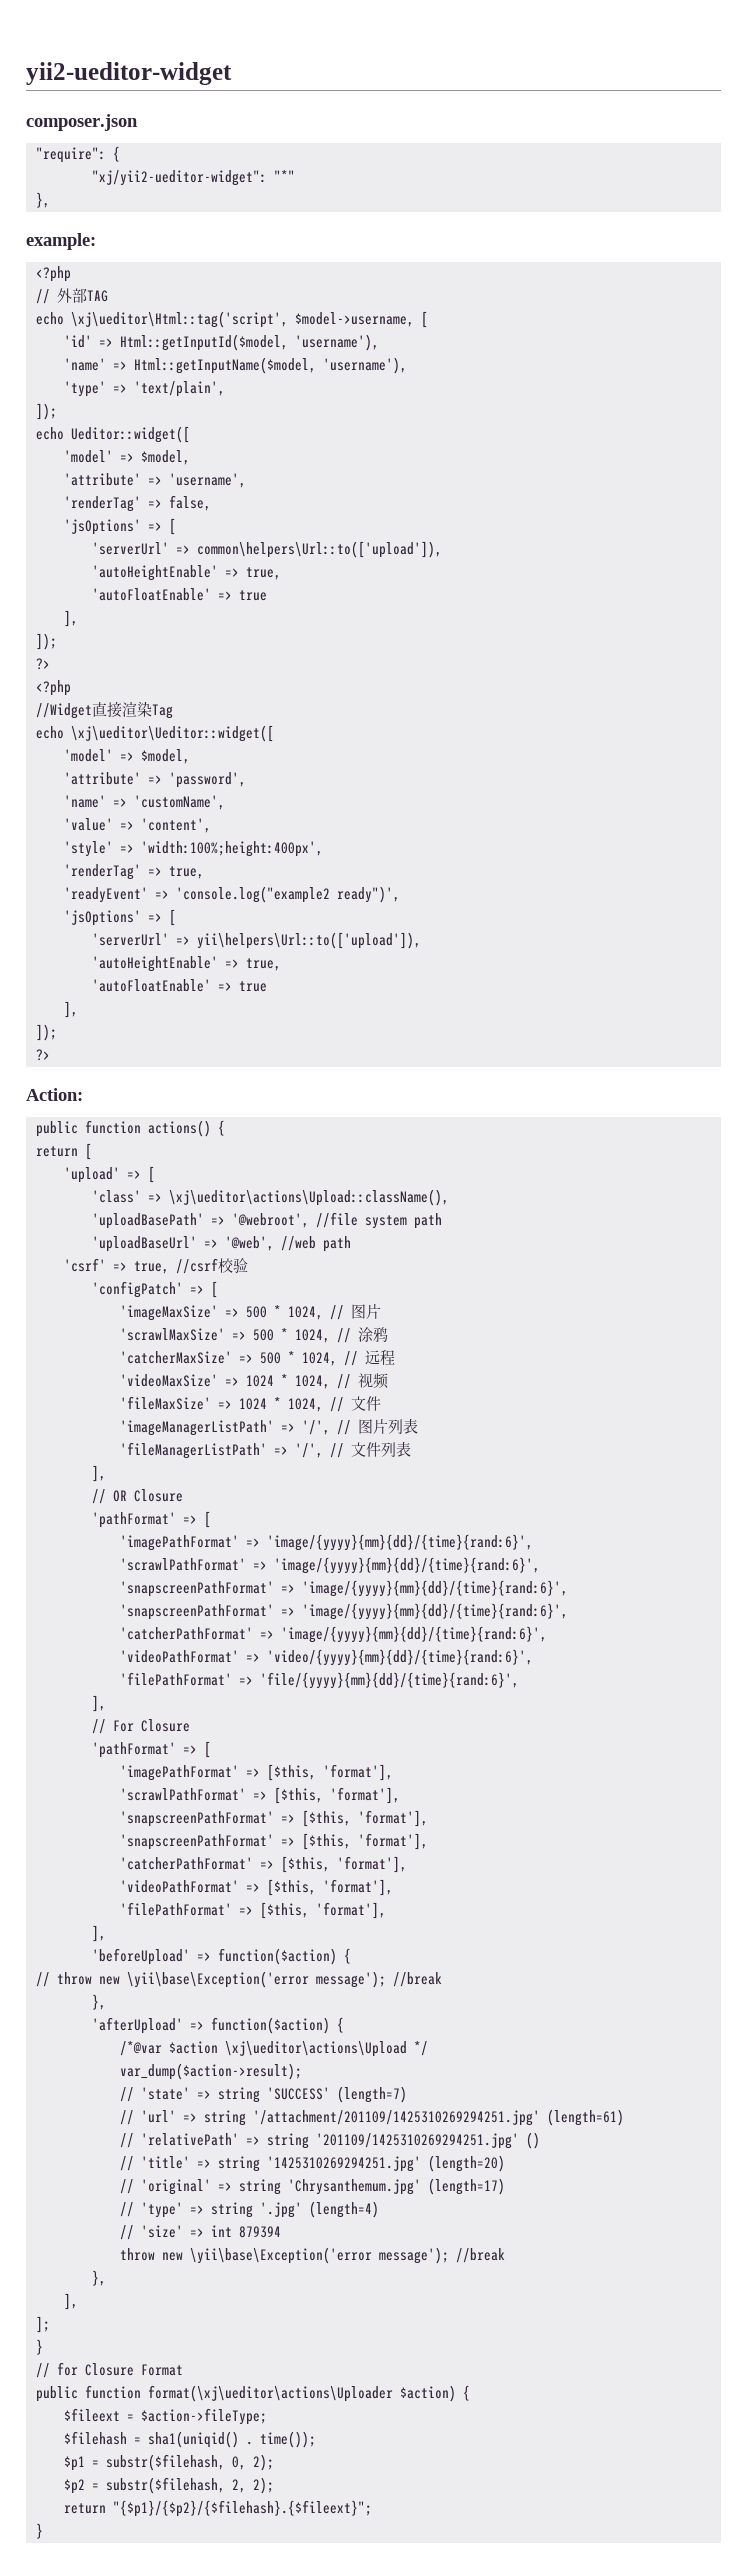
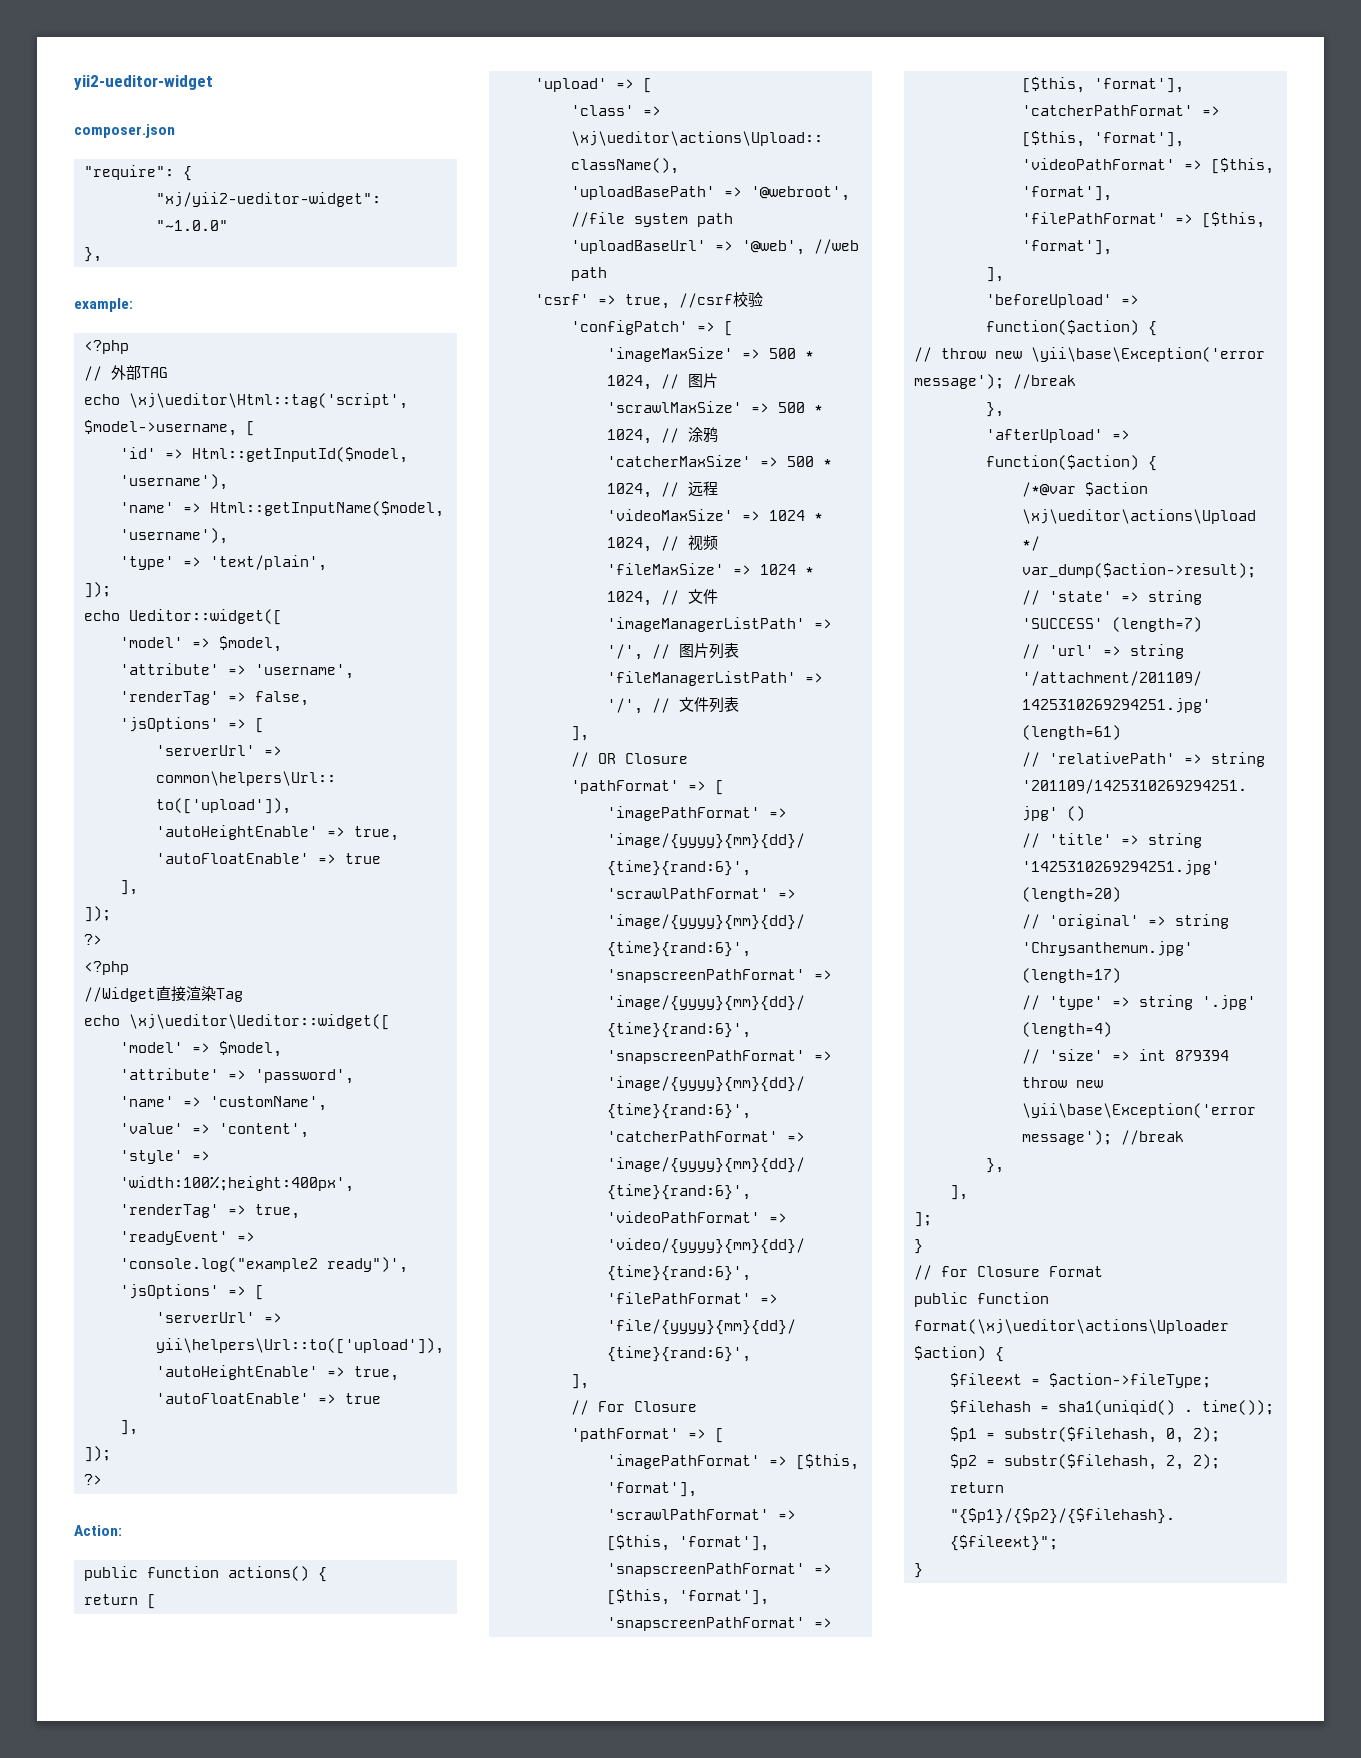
- "xj/yii2-ueditor-widget": "*"
+ "xj/yii2-ueditor-widget": "~1.0.0"

